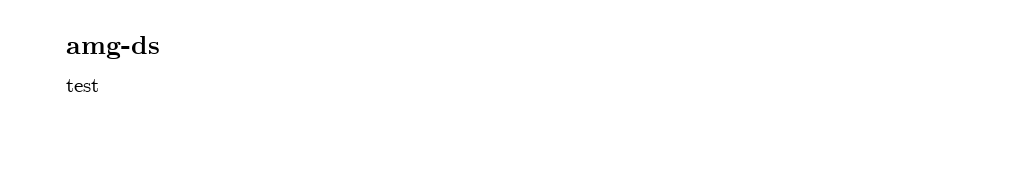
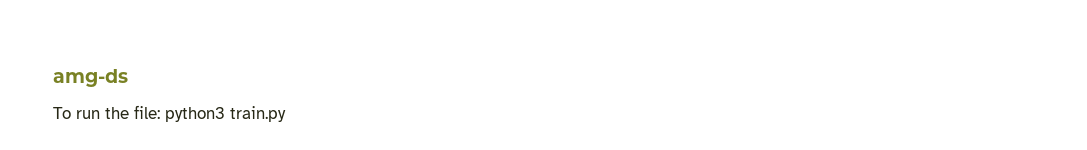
- test
+ To run the file: python3 train.py

